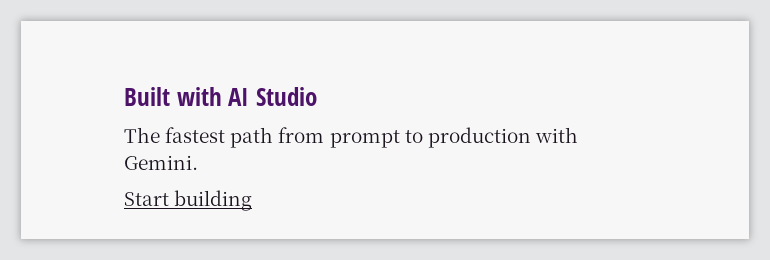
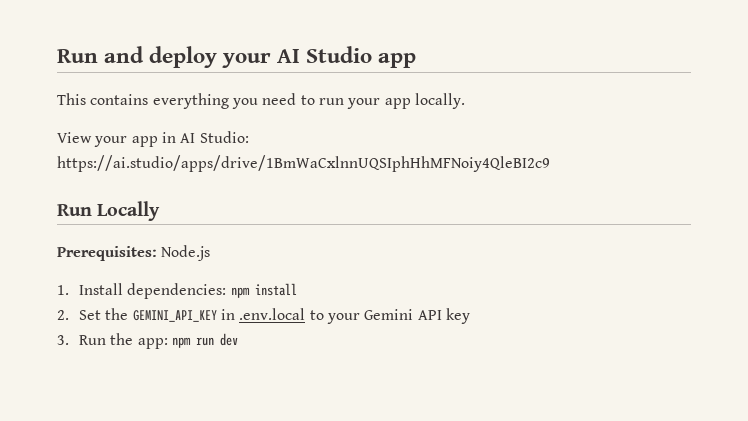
- Built with AI Studio
- The fastest path from prompt to production with Gemini.
- Start building
+ Run and deploy your AI Studio app
+ This contains everything you need to run your app locally.
+ View your app in AI Studio: https://ai.studio/apps/drive/1BmWaCxlnnUQSIphHhMFNoiy4QleBI2c9
+ Run Locally
+ Prerequisites: Node.js
+ 1. Install dependencies: npm install
+ 2. Set the GEMINI_API_KEY in .env.local to your Gemini API key
+ 3. Run the app: npm run dev

